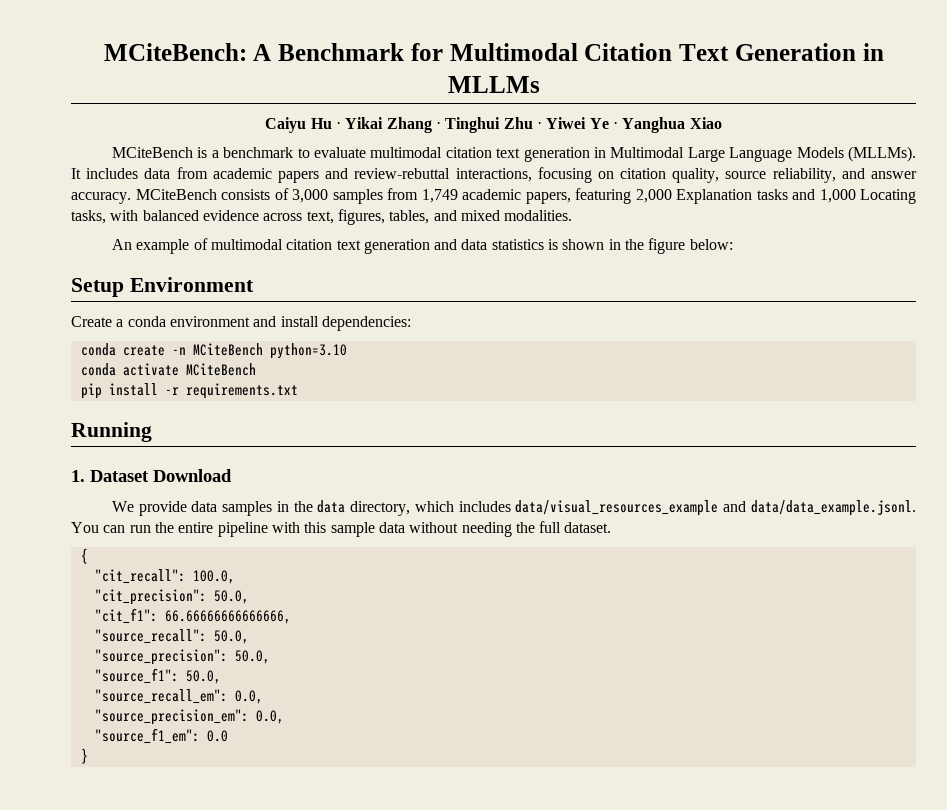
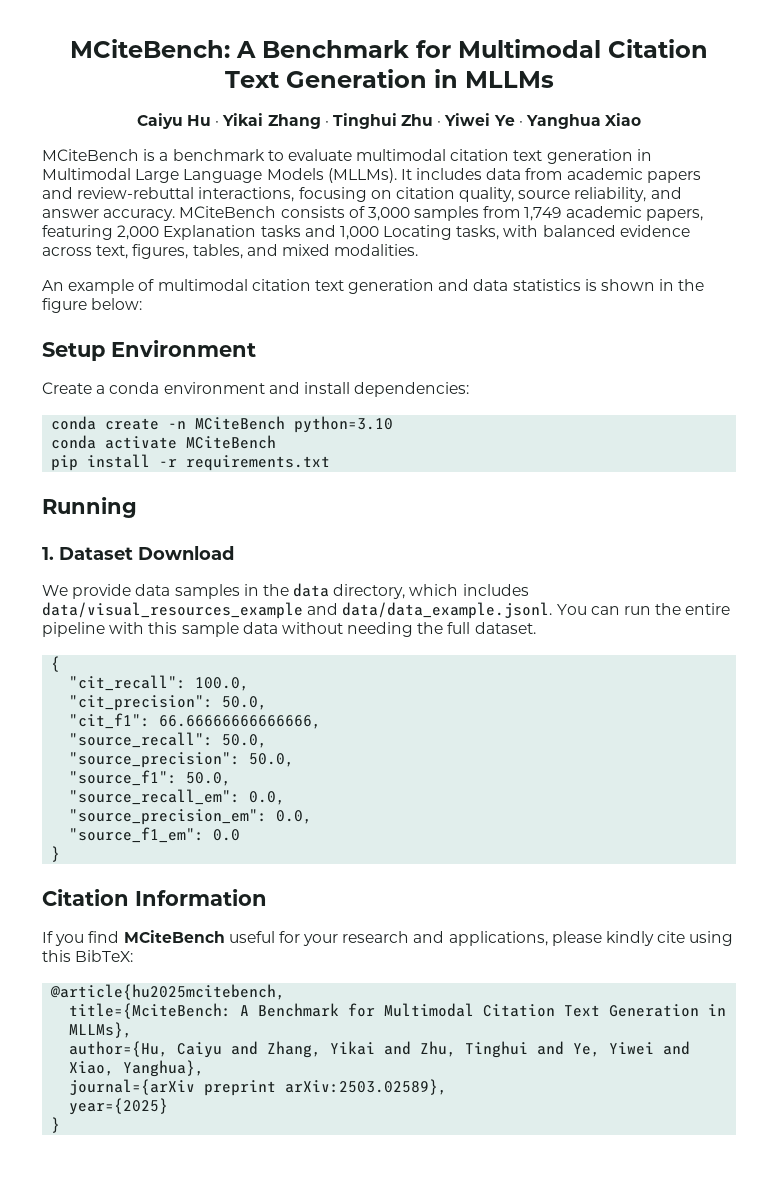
+ Citation Information
+ If you find MCiteBench useful for your research and applications, please kindly cite using this BibTeX:
+ @article{hu2025mcitebench,
+ title={MciteBench: A Benchmark for Multimodal Citation Text Generation in MLLMs},
+ author={Hu, Caiyu and Zhang, Yikai and Zhu, Tinghui and Ye, Yiwei and Xiao, Yanghua},
+ journal={arXiv preprint arXiv:2503.02589},
+ year={2025}
+ }

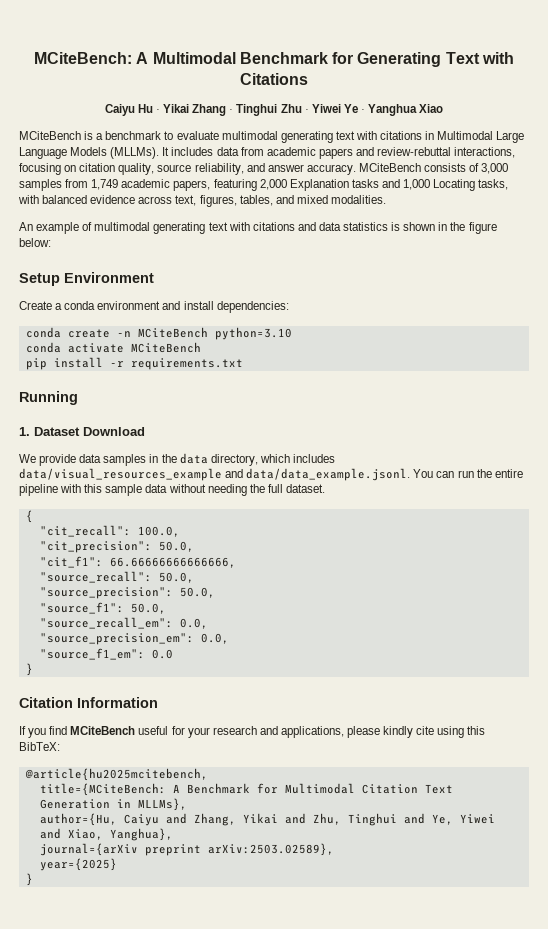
- MCiteBench: A Benchmark for Multimodal Citation Text Generation in MLLMs
+ MCiteBench: A Multimodal Benchmark for Generating Text with Citations
- MCiteBench is a benchmark to evaluate multimodal citation text generation in Multimodal Large Language Models (MLLMs).
+ MCiteBench is a benchmark to evaluate multimodal generating text with citations in Multimodal Large Language Models (MLLMs).
- An example of multimodal citation text generation and data statistics is shown in the figure below:
+ An example of multimodal generating text with citations and data statistics is shown in the figure below:
- title={MciteBench: A Benchmark for Multimodal Citation Text Generation in MLLMs},
+ title={MCiteBench: A Benchmark for Multimodal Citation Text Generation in MLLMs},

